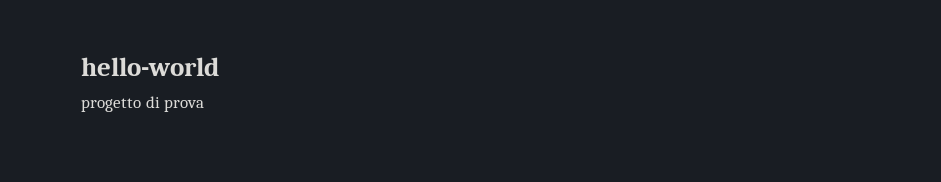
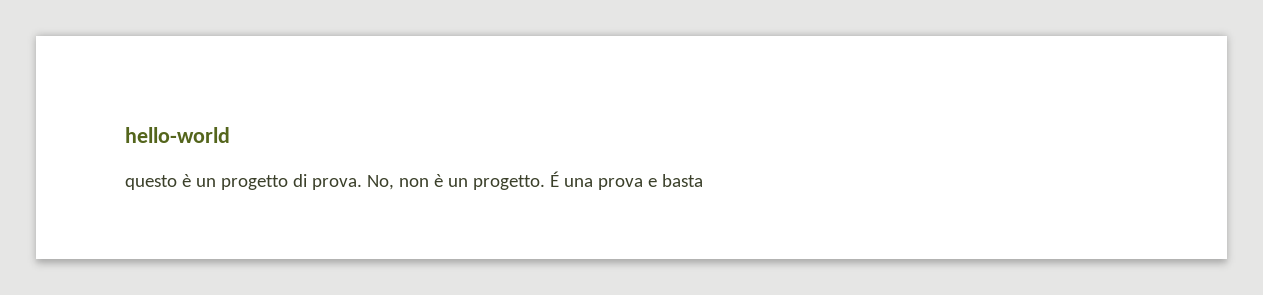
- progetto di prova
+ questo è un progetto di prova. No, non è un progetto. É una prova e basta

